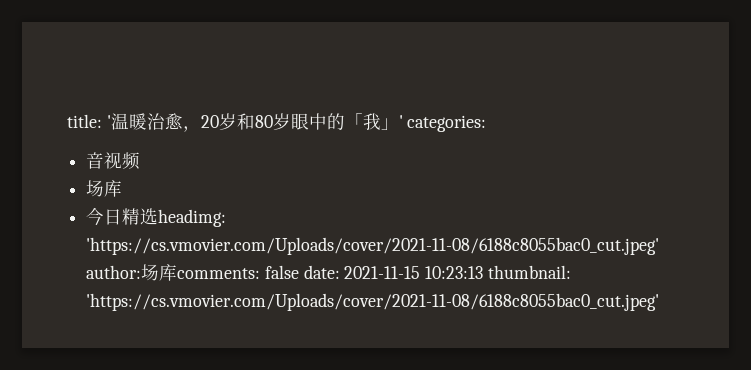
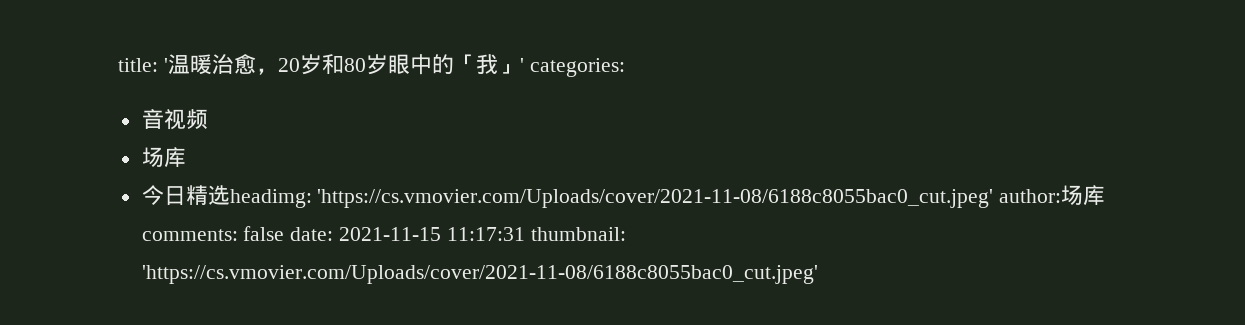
- 今日精选headimg: 'https://cs.vmovier.com/Uploads/cover/2021-11-08/6188c8055bac0_cut.jpeg' author:场库comments: false date: 2021-11-15 10:23:13 thumbnail: 'https://cs.vmovier.com/Uploads/cover/2021-11-08/6188c8055bac0_cut.jpeg'
+ 今日精选headimg: 'https://cs.vmovier.com/Uploads/cover/2021-11-08/6188c8055bac0_cut.jpeg' author:场库comments: false date: 2021-11-15 11:17:31 thumbnail: 'https://cs.vmovier.com/Uploads/cover/2021-11-08/6188c8055bac0_cut.jpeg'

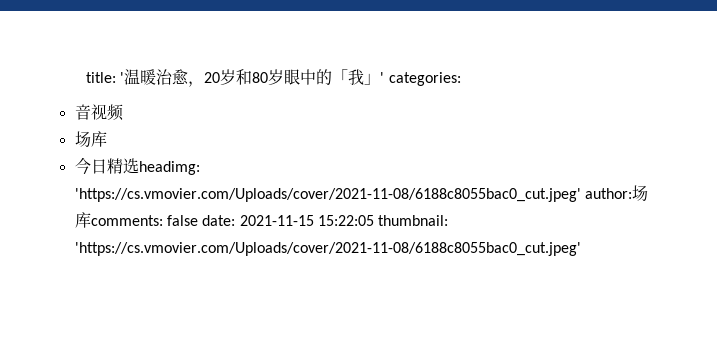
- 今日精选headimg: 'https://cs.vmovier.com/Uploads/cover/2021-11-08/6188c8055bac0_cut.jpeg' author:场库comments: false date: 2021-11-15 11:17:31 thumbnail: 'https://cs.vmovier.com/Uploads/cover/2021-11-08/6188c8055bac0_cut.jpeg'
+ 今日精选headimg: 'https://cs.vmovier.com/Uploads/cover/2021-11-08/6188c8055bac0_cut.jpeg' author:场库comments: false date: 2021-11-15 15:22:05 thumbnail: 'https://cs.vmovier.com/Uploads/cover/2021-11-08/6188c8055bac0_cut.jpeg'

